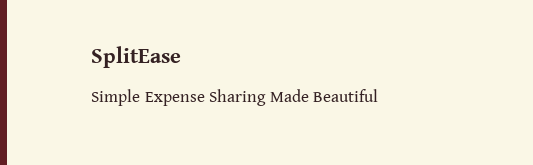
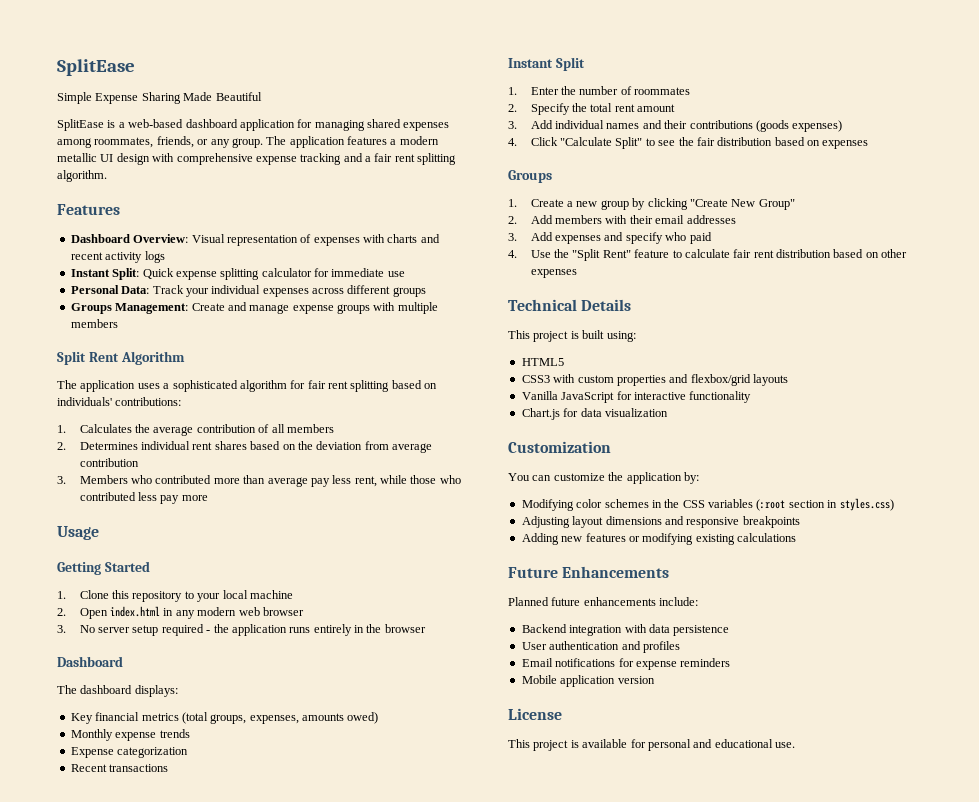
+ SplitEase is a web-based dashboard application for managing shared expenses among roommates, friends, or any group. The application features a modern metallic UI design with comprehensive expense tracking and a fair rent splitting algorithm.
+ Features
+ Dashboard Overview: Visual representation of expenses with charts and recent activity logs
+ Instant Split: Quick expense splitting calculator for immediate use
+ Personal Data: Track your individual expenses across different groups
+ Groups Management: Create and manage expense groups with multiple members
+ Split Rent Algorithm
+ The application uses a sophisticated algorithm for fair rent splitting based on individuals' contributions:
+ 1. Calculates the average contribution of all members
+ 2. Determines individual rent shares based on the deviation from average contribution
+ 3. Members who contributed more than average pay less rent, while those who contributed less pay more
+ Usage
+ Getting Started
+ 1. Clone this repository to your local machine
+ 2. Open index.html in any modern web browser
+ 3. No server setup required - the application runs entirely in the browser
+ Dashboard
+ The dashboard displays:
+ Key financial metrics (total groups, expenses, amounts owed)
+ Monthly expense trends
+ Expense categorization
+ Recent transactions
+ Instant Split
+ 1. Enter the number of roommates
+ 2. Specify the total rent amount
+ 3. Add individual names and their contributions (goods expenses)
+ 4. Click "Calculate Split" to see the fair distribution based on expenses
+ Groups
+ 1. Create a new group by clicking "Create New Group"
+ 2. Add members with their email addresses
+ 3. Add expenses and specify who paid
+ 4. Use the "Split Rent" feature to calculate fair rent distribution based on other expenses
+ Technical Details
+ This project is built using:
+ HTML5
+ CSS3 with custom properties and flexbox/grid layouts
+ Vanilla JavaScript for interactive functionality
+ Chart.js for data visualization
+ Customization
+ You can customize the application by:
+ Modifying color schemes in the CSS variables (:root section in styles.css)
+ Adjusting layout dimensions and responsive breakpoints
+ Adding new features or modifying existing calculations
+ Future Enhancements
+ Planned future enhancements include:
+ Backend integration with data persistence
+ User authentication and profiles
+ Email notifications for expense reminders
+ Mobile application version
+ License
+ This project is available for personal and educational use.

